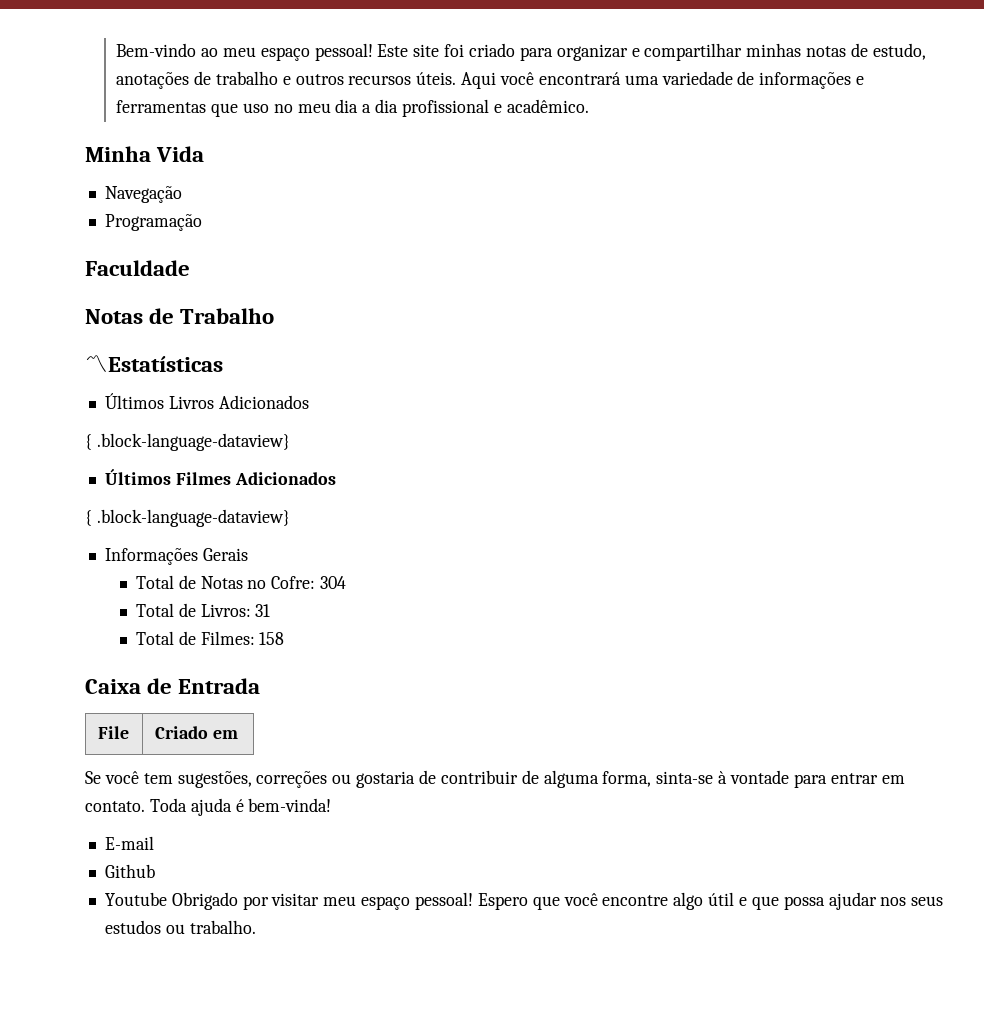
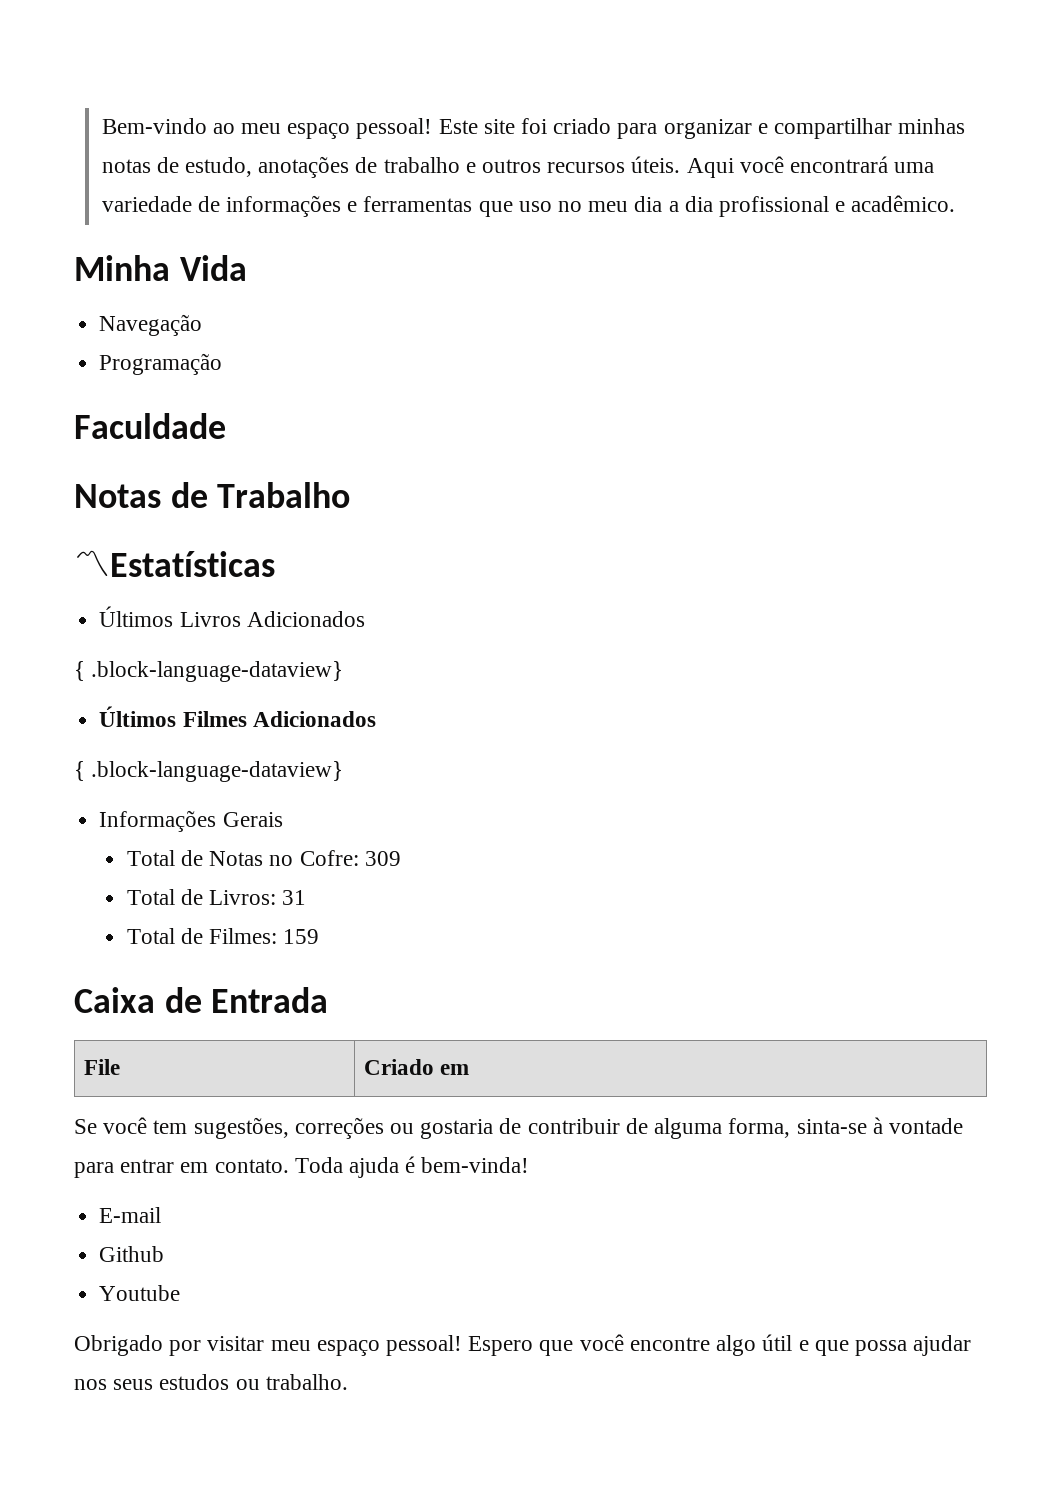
- Total de Notas no Cofre: 304
+ Total de Notas no Cofre: 309
- Total de Filmes: 158
+ Total de Filmes: 159
- Youtube Obrigado por visitar meu espaço pessoal!
+ Youtube
+ Obrigado por visitar meu espaço pessoal!

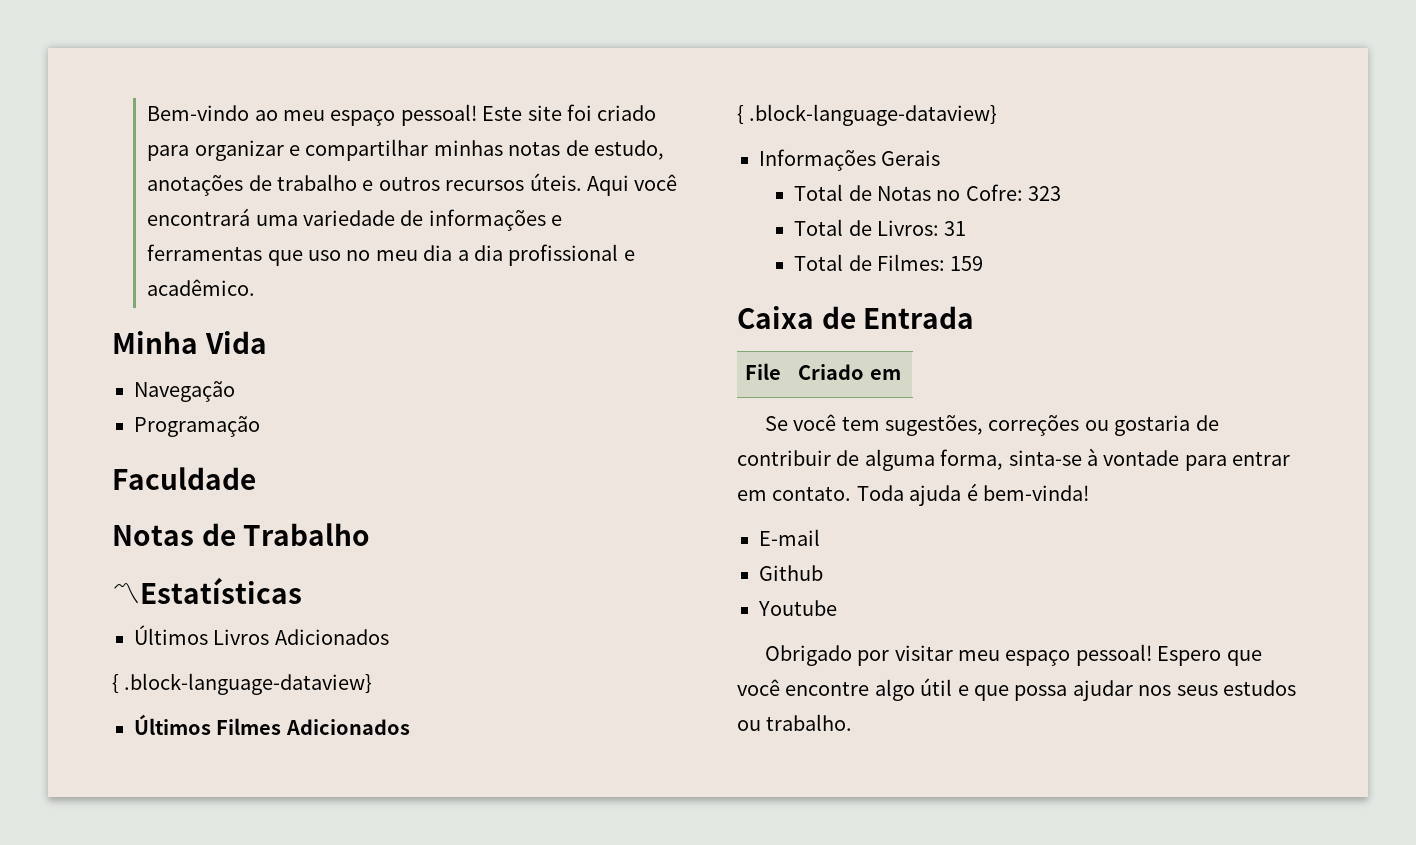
- Total de Notas no Cofre: 309
+ Total de Notas no Cofre: 323

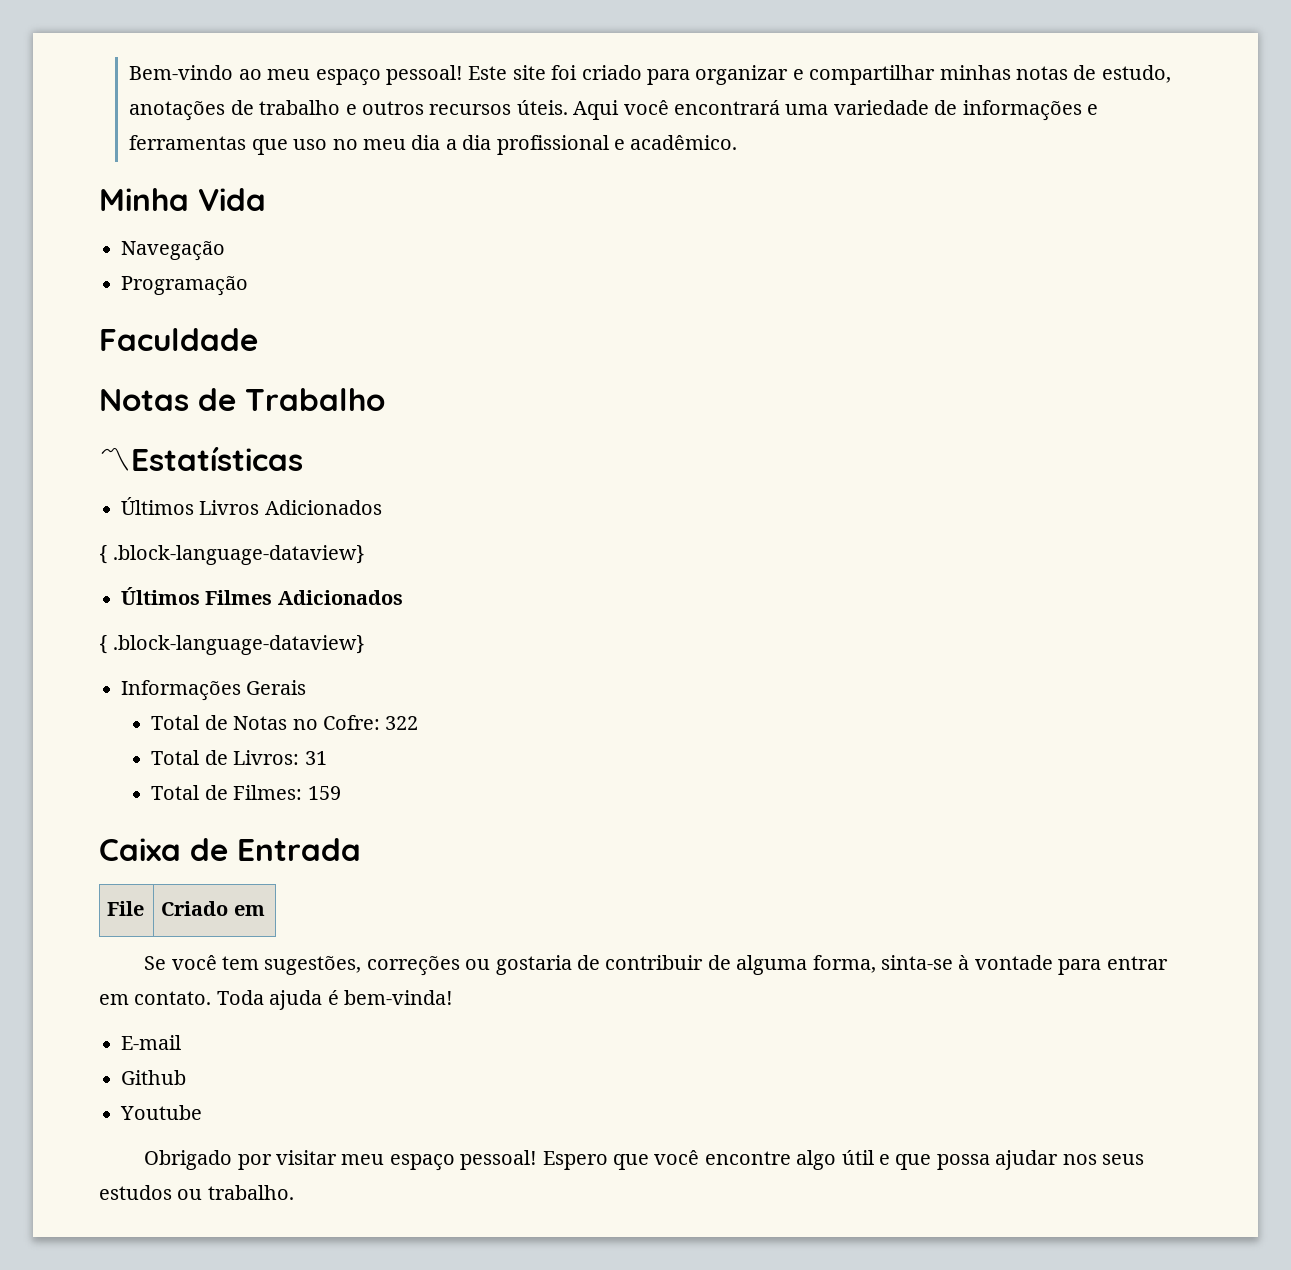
- Total de Notas no Cofre: 323
+ Total de Notas no Cofre: 322

